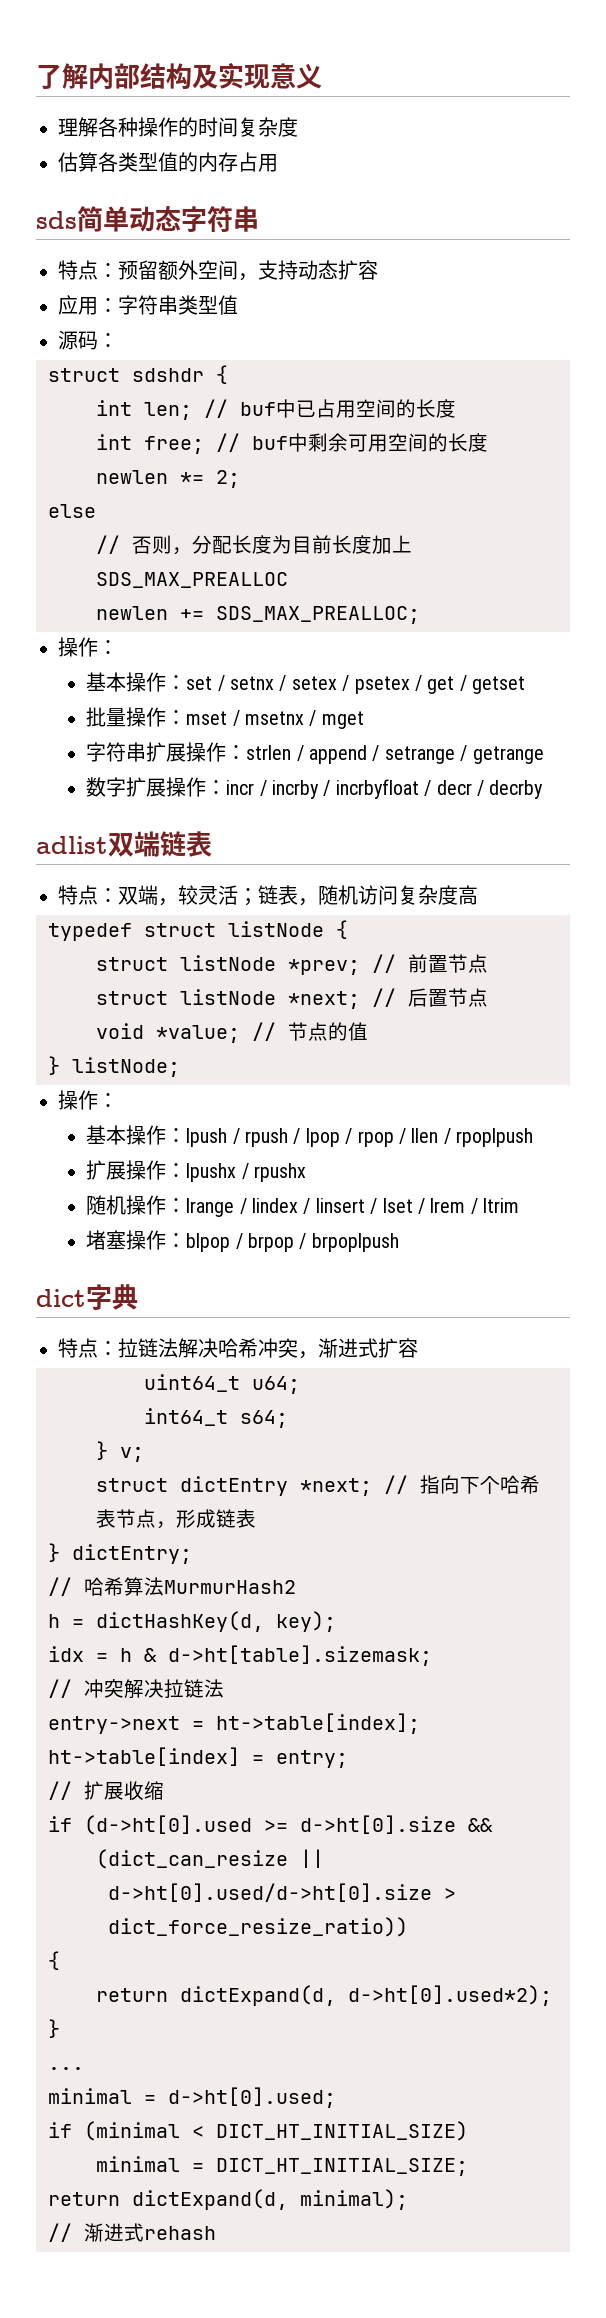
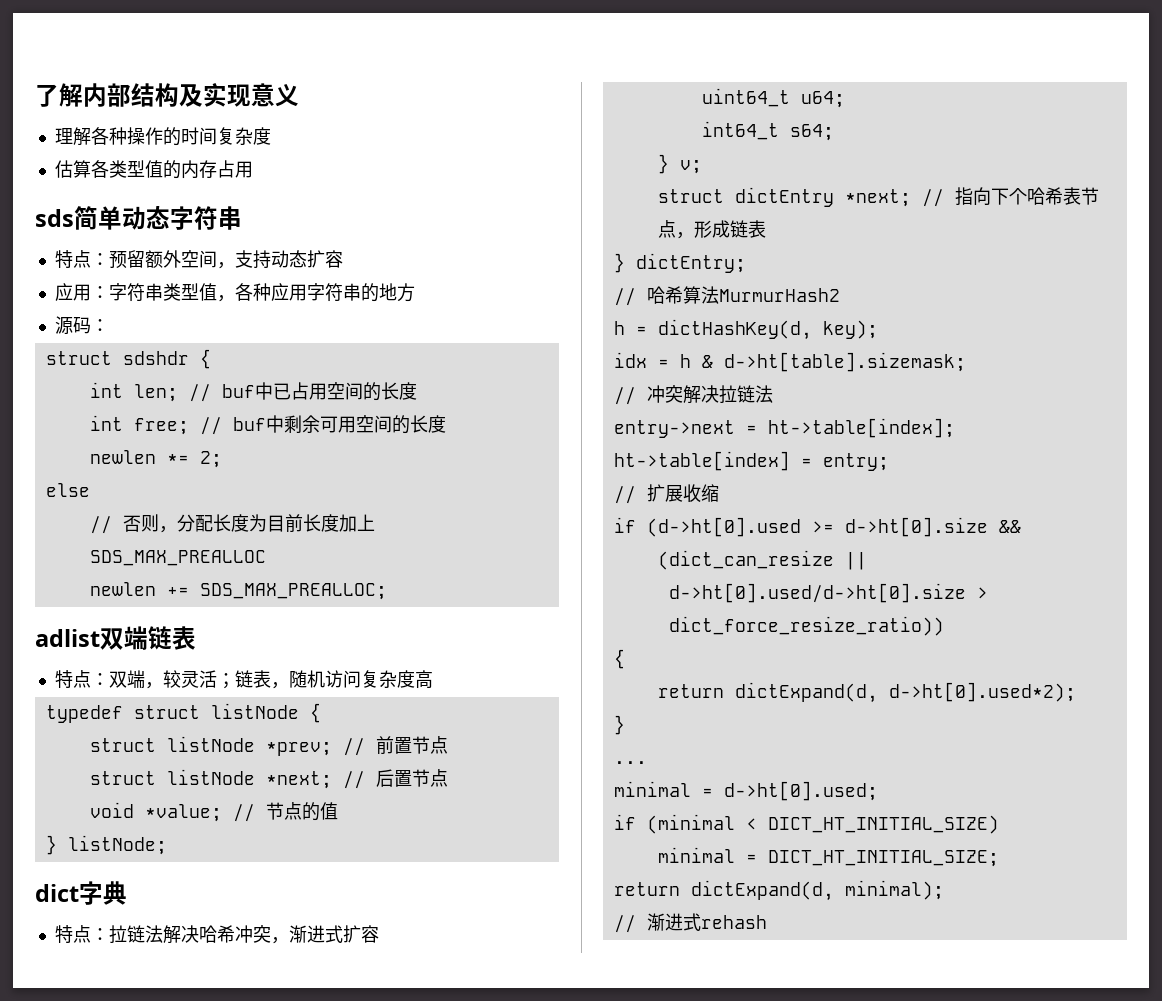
- 应用：字符串类型值
+ 应用：字符串类型值，各种应用字符串的地方
  newlen += SDS_MAX_PREALLOC;
- 操作：
- 基本操作：set / setnx / setex / psetex / get / getset
- 批量操作：mset / msetnx / mget
- 字符串扩展操作：strlen / append / setrange / getrange
- 数字扩展操作：incr / incrby / incrbyfloat / decr / decrby
  } listNode;
- 操作：
- 基本操作：lpush / rpush / lpop / rpop / llen / rpoplpush
- 扩展操作：lpushx / rpushx
- 随机操作：lrange / lindex / linsert / lset / lrem / ltrim
- 堵塞操作：blpop / brpop / brpoplpush

